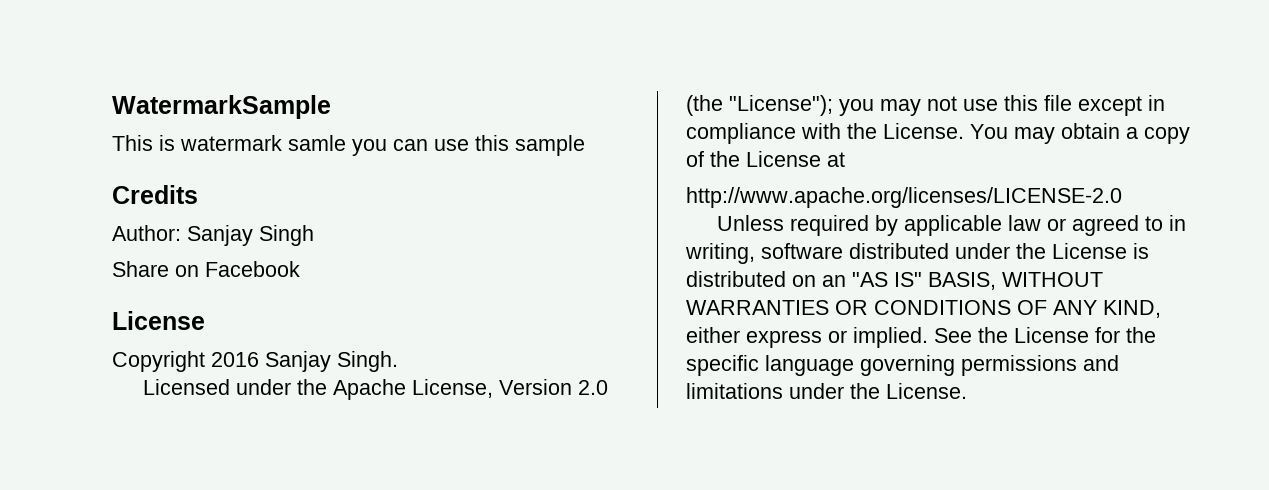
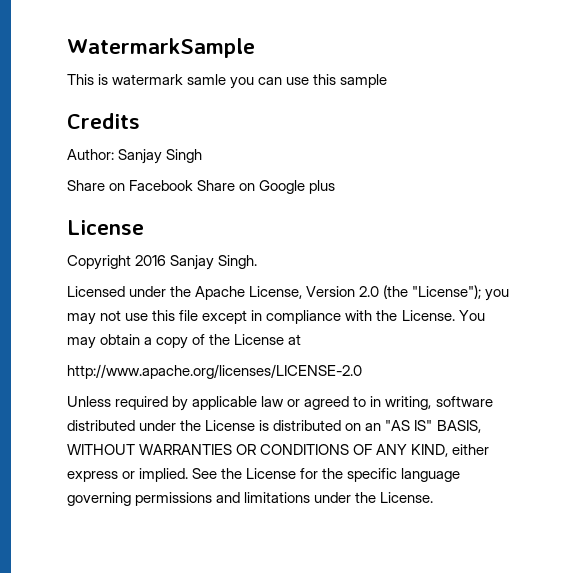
- Share on Facebook
+ Share on Facebook Share on Google plus

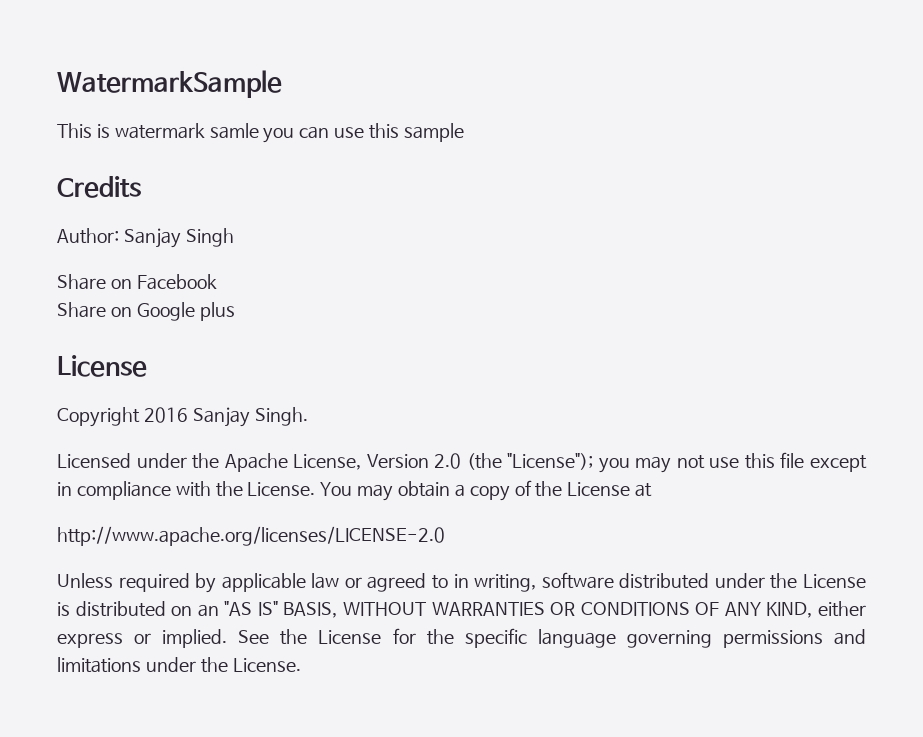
- Share on Facebook Share on Google plus
+ Share on Facebook
+ Share on Google plus

